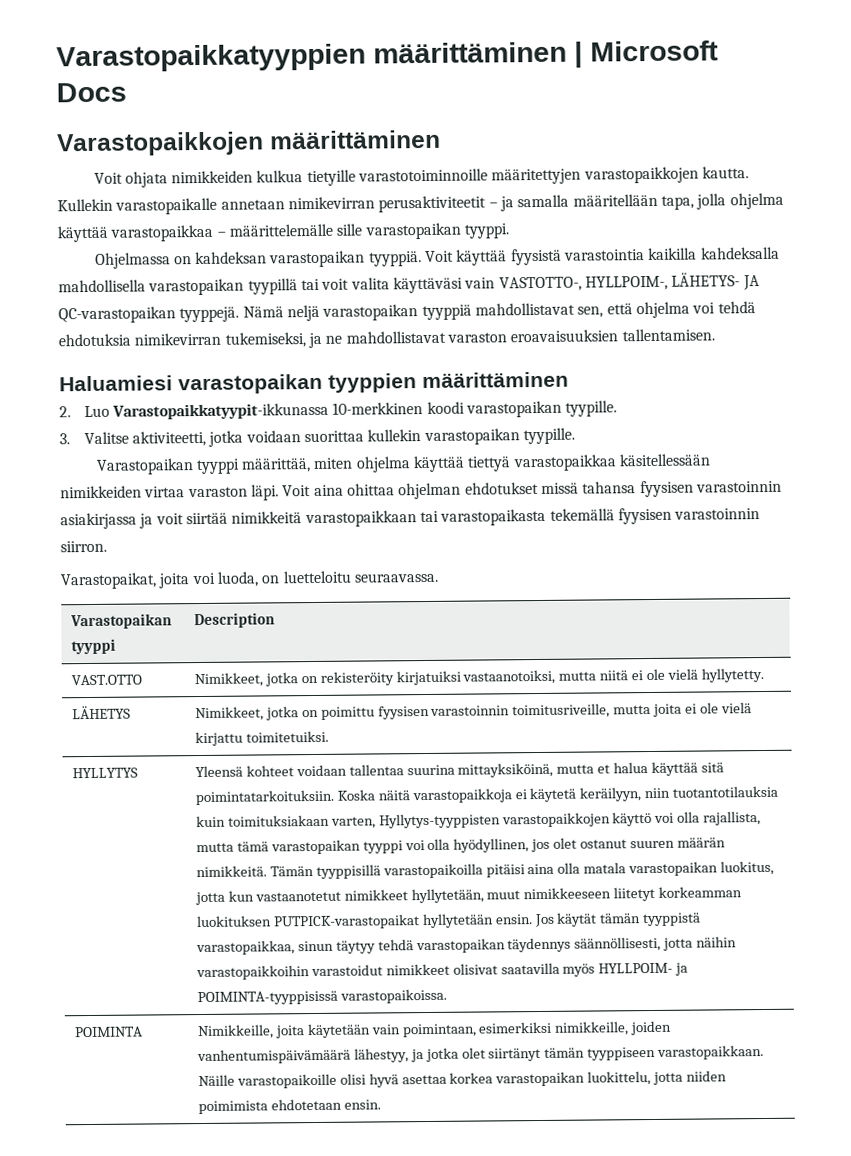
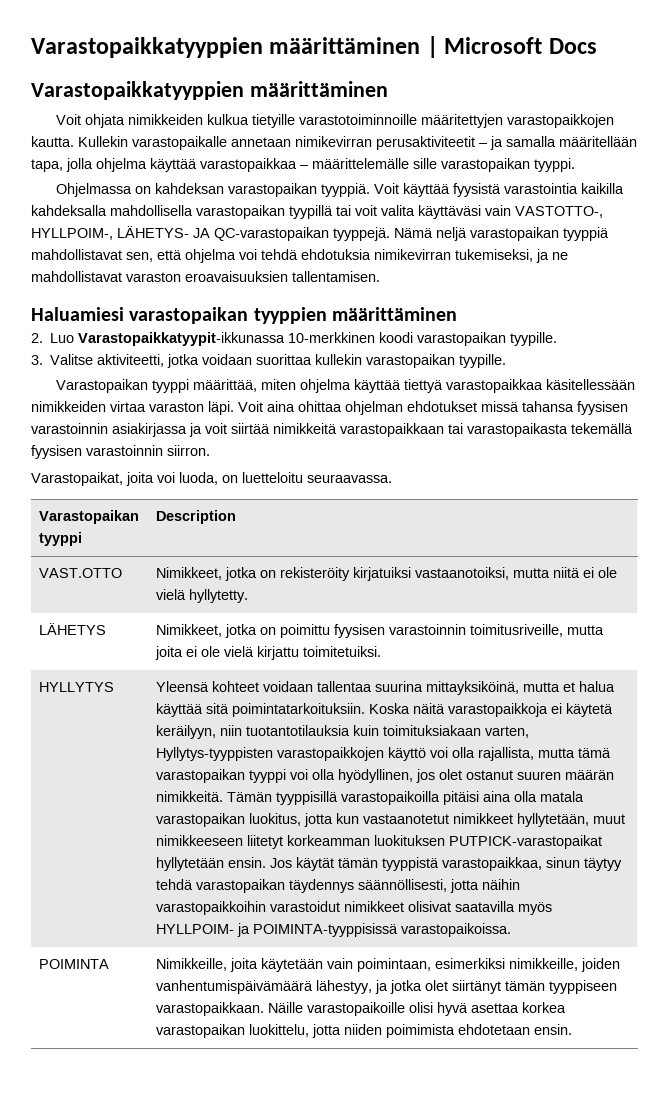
  Varastopaikkatyyppien määrittäminen | Microsoft Docs
- Varastopaikkojen määrittäminen
+ Varastopaikkatyyppien määrittäminen

